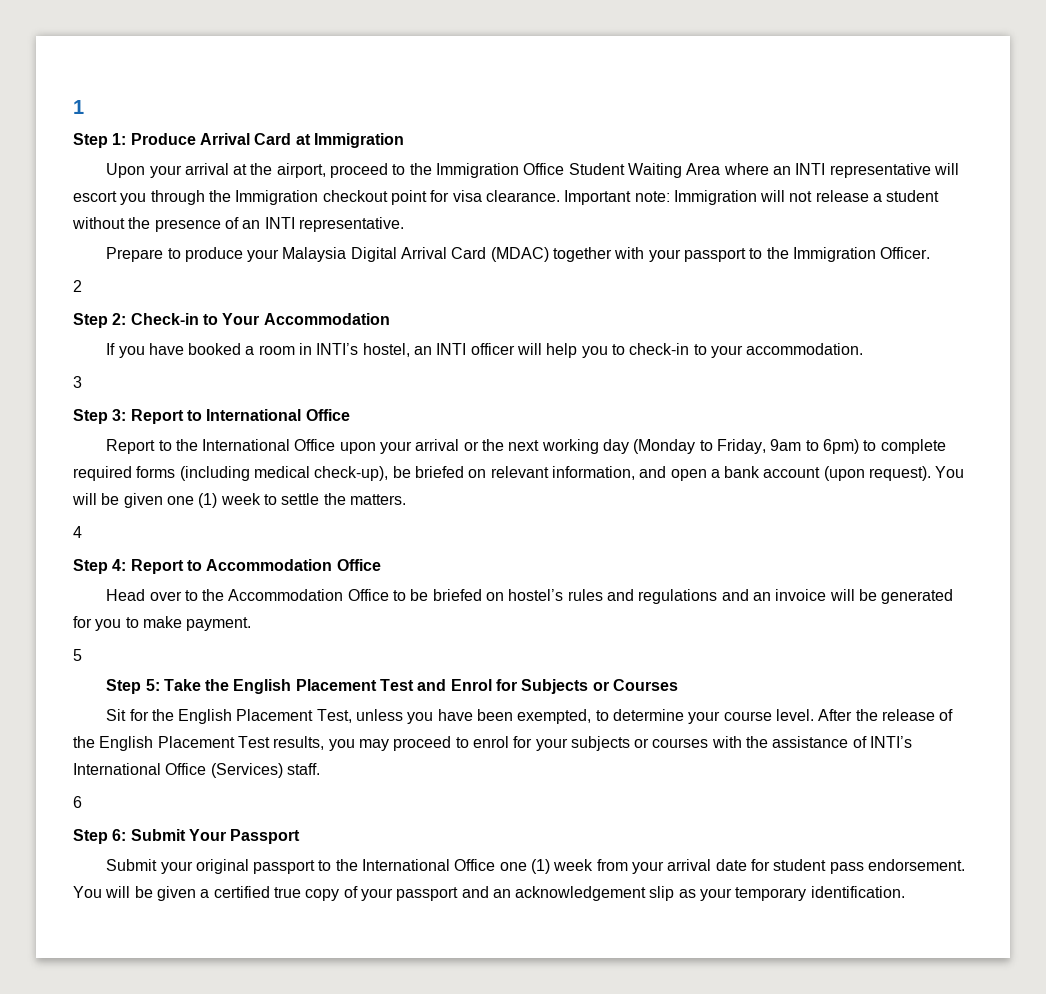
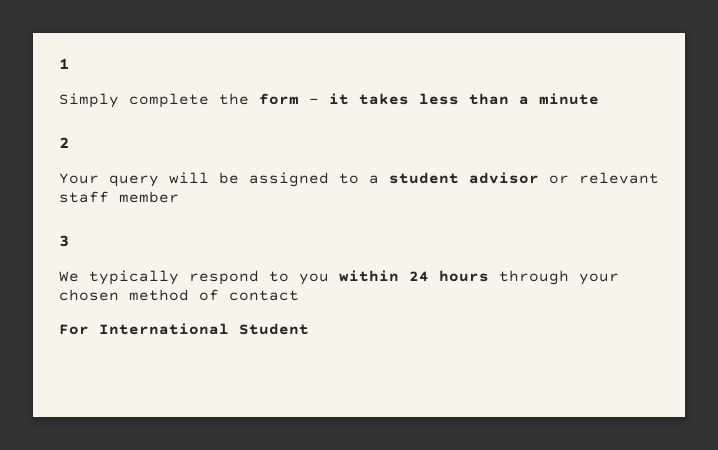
- Step 1: Produce Arrival Card at Immigration
- Upon your arrival at the airport, proceed to the Immigration Office Student Waiting Area where an INTI representative will escort you through the Immigration checkout point for visa clearance. Important note: Immigration will not release a student without the presence of an INTI representative.
- Prepare to produce your Malaysia Digital Arrival Card (MDAC) together with your passport to the Immigration Officer.
+ Simply complete the form – it takes less than a minute
  2
- Step 2: Check-in to Your Accommodation
- If you have booked a room in INTI’s hostel, an INTI officer will help you to check-in to your accommodation.
+ Your query will be assigned to a student advisor or relevant staff member
  3
- Step 3: Report to International Office
- Report to the International Office upon your arrival or the next working day (Monday to Friday, 9am to 6pm) to complete required forms (including medical check-up), be briefed on relevant information, and open a bank account (upon request). You will be given one (1) week to settle the matters.
- 4
- Step 4: Report to Accommodation Office
- Head over to the Accommodation Office to be briefed on hostel’s rules and regulations and an invoice will be generated for you to make payment.
- 5
- Step 5: Take the English Placement Test and Enrol for Subjects or Courses
- Sit for the English Placement Test, unless you have been exempted, to determine your course level. After the release of the English Placement Test results, you may proceed to enrol for your subjects or courses with the assistance of INTI’s International Office (Services) staff.
- 6
- Step 6: Submit Your Passport
- Submit your original passport to the International Office one (1) week from your arrival date for student pass endorsement. You will be given a certified true copy of your passport and an acknowledgement slip as your temporary identification.
+ We typically respond to you within 24 hours through your chosen method of contact
+ For International Student

